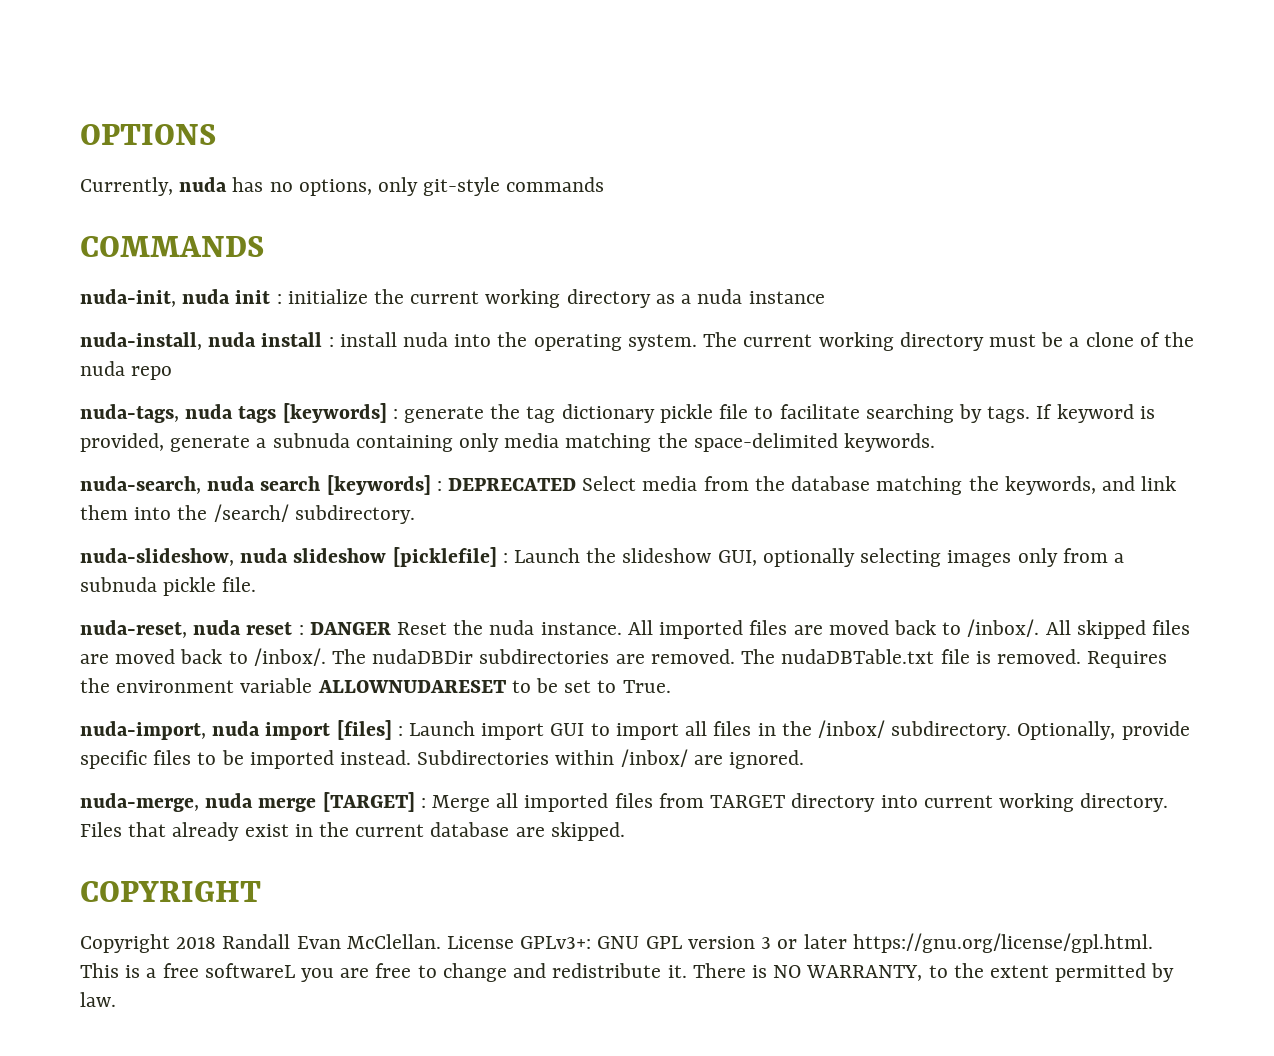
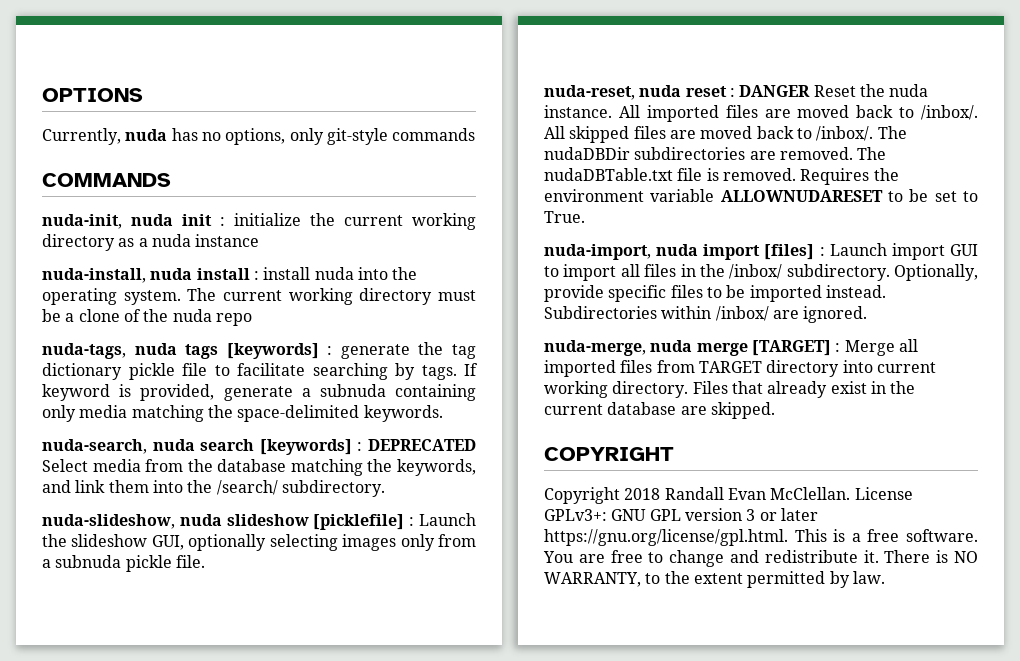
- License GPLv3+: GNU GPL version 3 or later https://gnu.org/license/gpl.html. This is a free softwareL you are free to change and redistribute it.
+ License GPLv3+: GNU GPL version 3 or later https://gnu.org/license/gpl.html. This is a free software. You are free to change and redistribute it.

